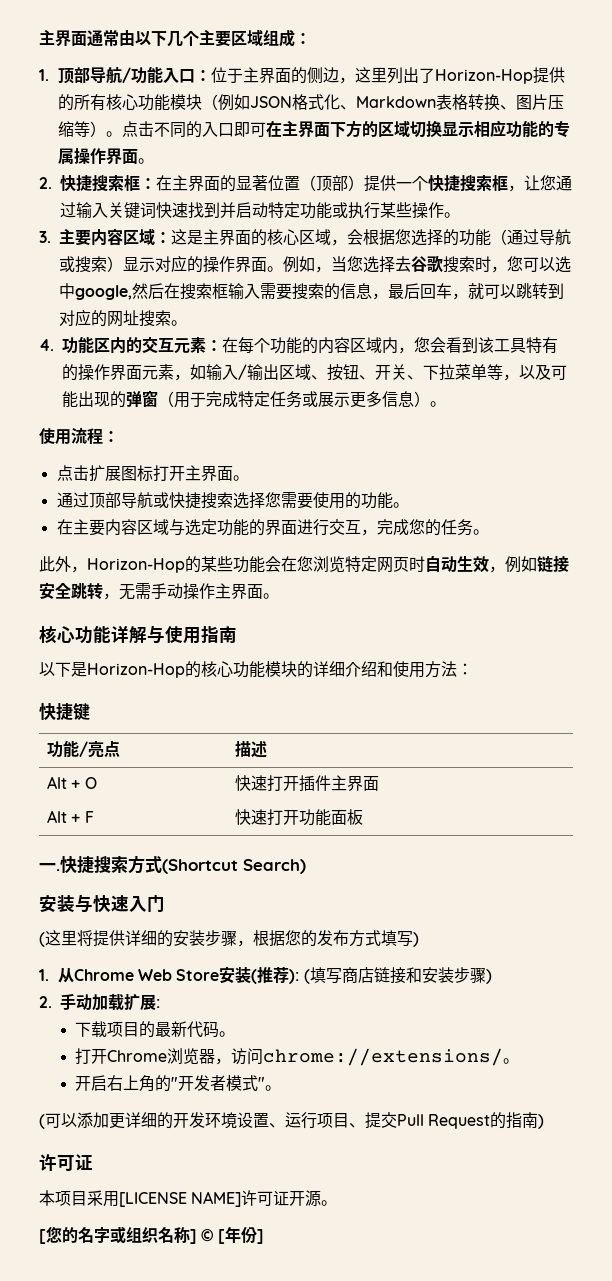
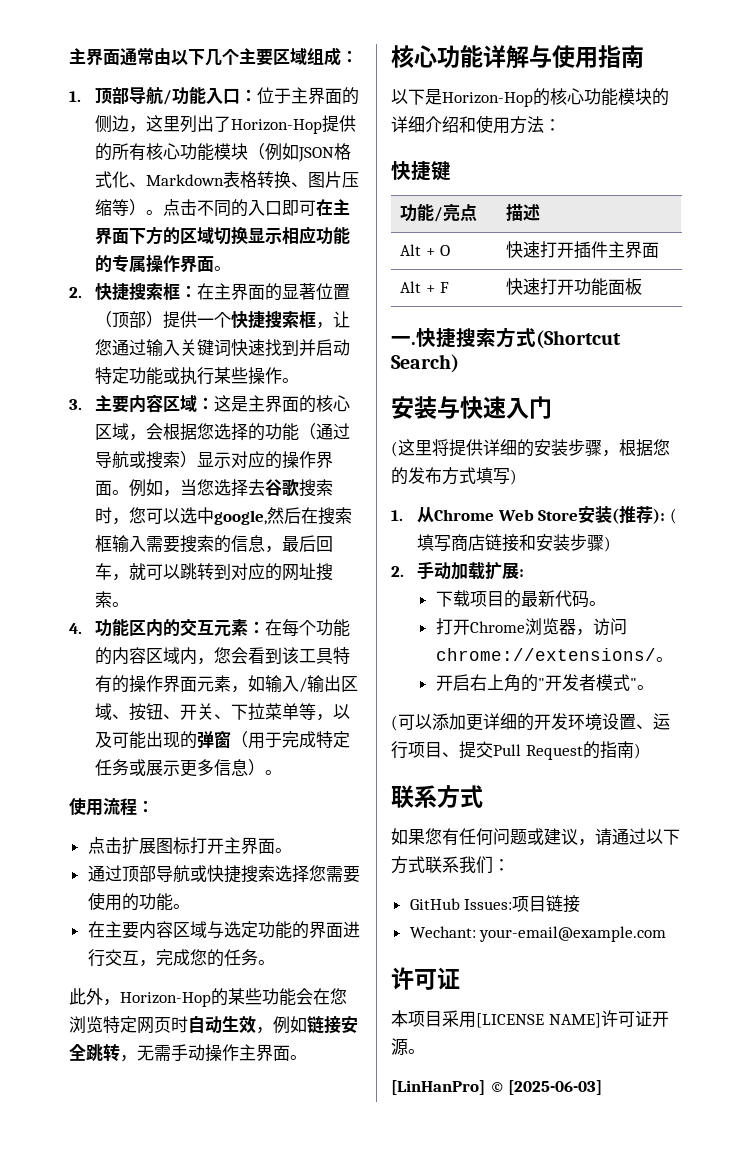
+ 联系方式
+ 如果您有任何问题或建议，请通过以下方式联系我们：
+ GitHub Issues:项目链接
+ Wechant: your-email@example.com
- [您的名字或组织名称] © [年份]
+ [LinHanPro] © [2025-06-03]

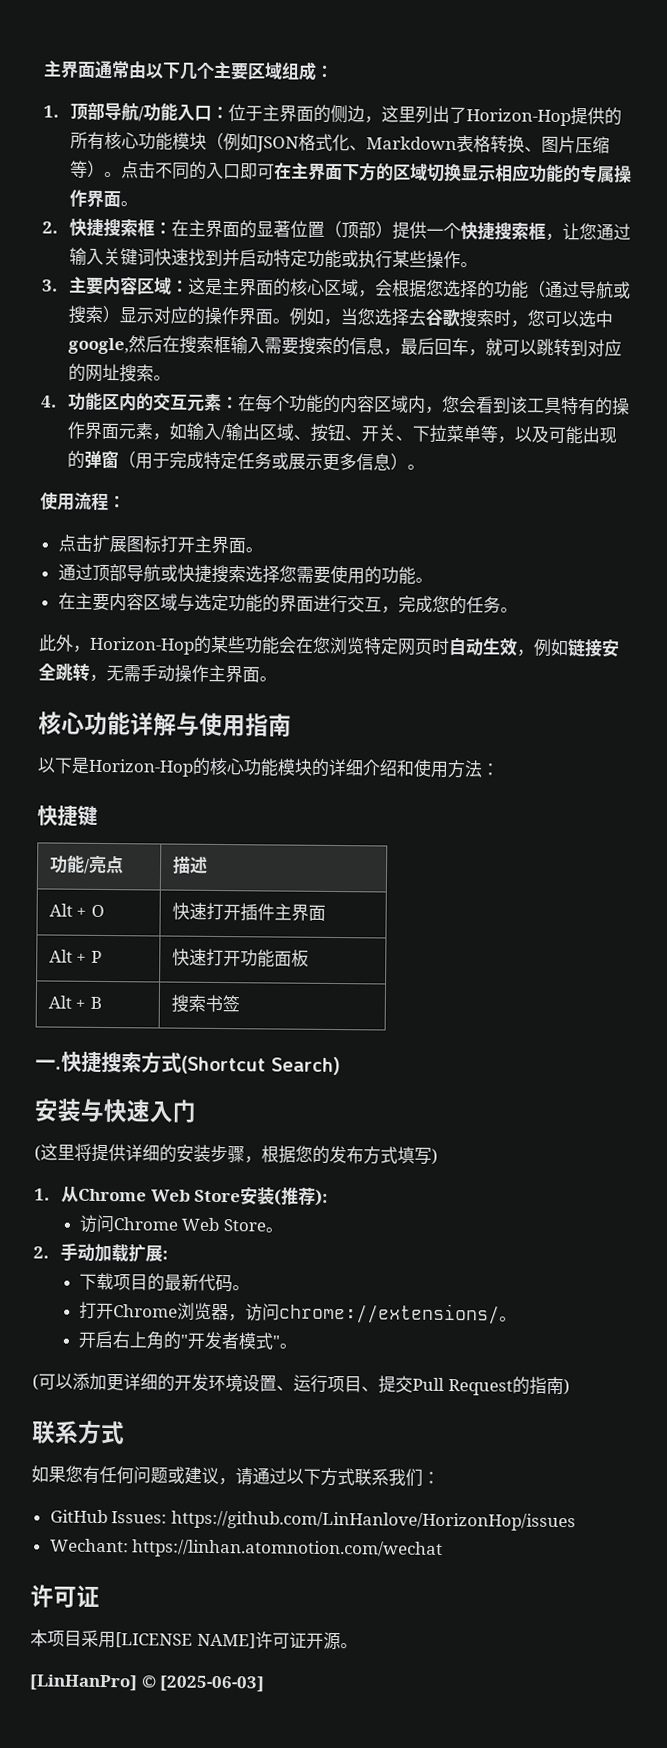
- Alt + F | 快速打开功能面板
+ Alt + P | 快速打开功能面板
+ Alt + B | 搜索书签
- 1.从Chrome Web Store安装(推荐): (填写商店链接和安装步骤)
+ 1.从Chrome Web Store安装(推荐):
+ 访问Chrome Web Store。
- GitHub Issues:项目链接
+ GitHub Issues: https://github.com/LinHanlove/HorizonHop/issues
- Wechant: your-email@example.com
+ Wechant: https://linhan.atomnotion.com/wechat

